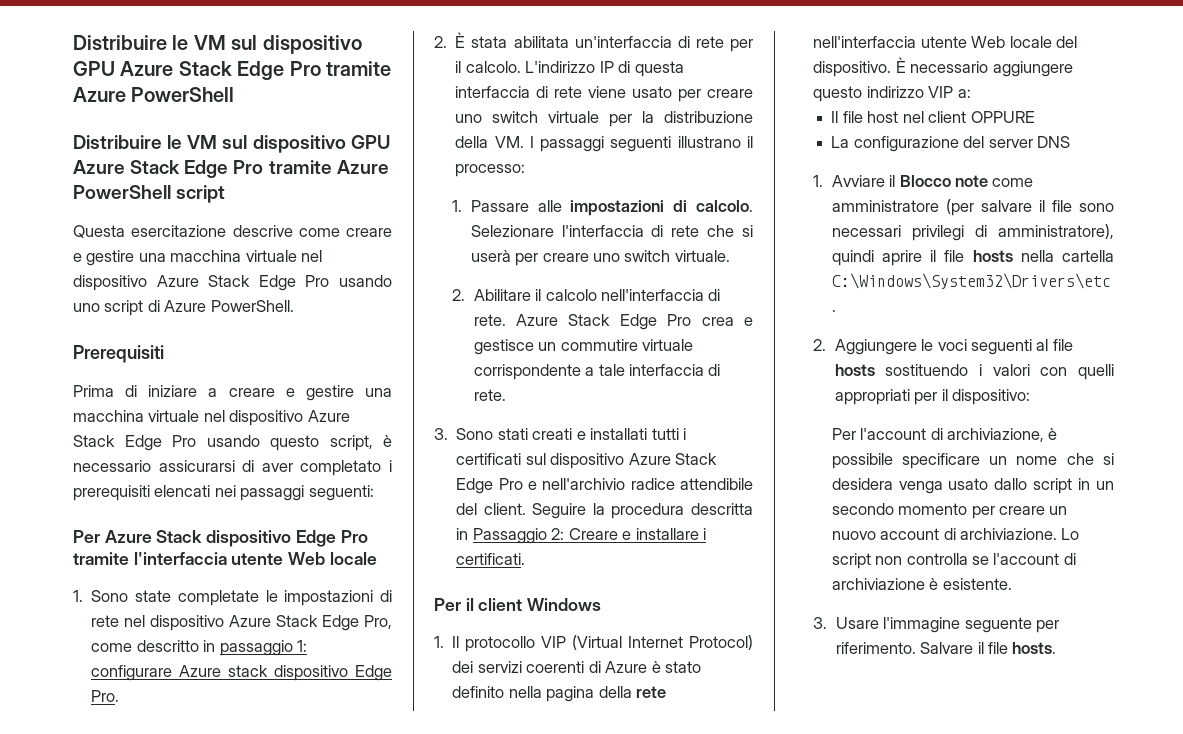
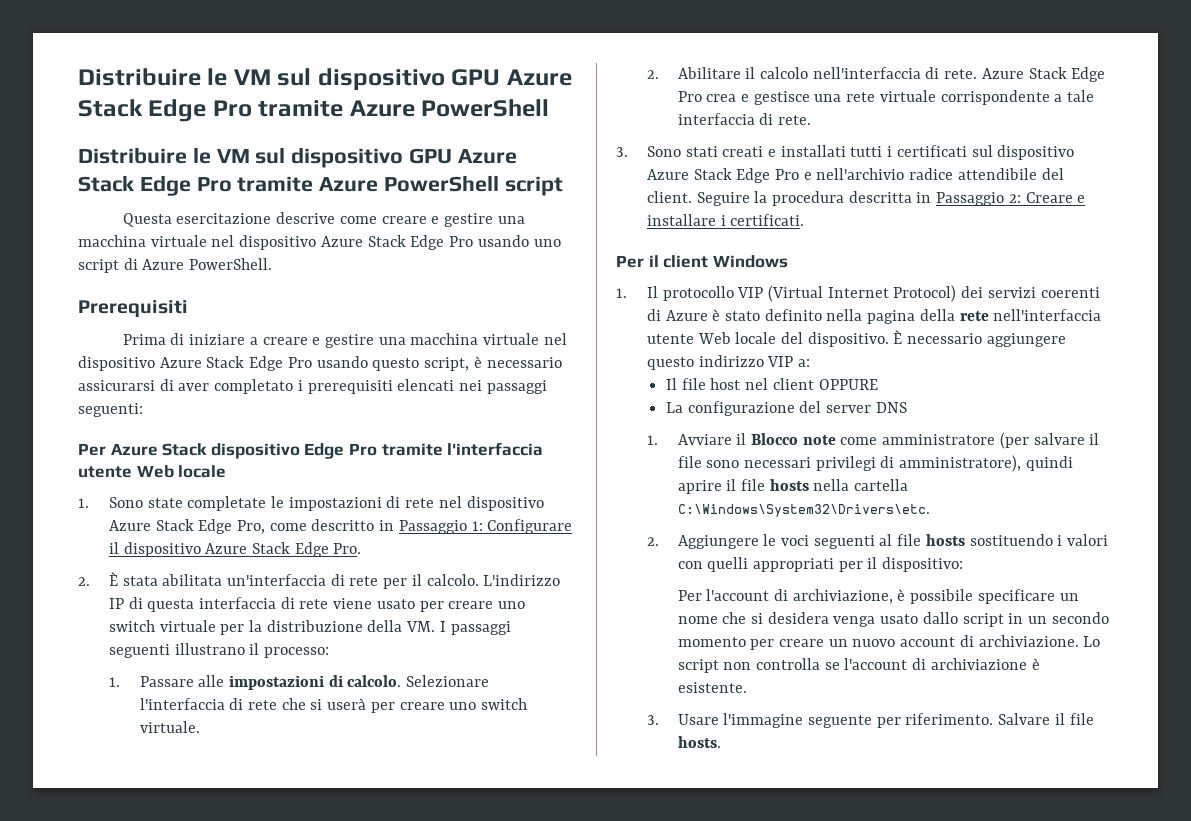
- 1. Sono state completate le impostazioni di rete nel dispositivo Azure Stack Edge Pro, come descritto in passaggio 1: configurare Azure stack dispositivo Edge Pro.
+ 1. Sono state completate le impostazioni di rete nel dispositivo Azure Stack Edge Pro, come descritto in Passaggio 1: Configurare il dispositivo Azure Stack Edge Pro.
- Azure Stack Edge Pro crea e gestisce un commutire virtuale corrispondente a tale interfaccia di rete.
+ Azure Stack Edge Pro crea e gestisce una rete virtuale corrispondente a tale interfaccia di rete.

